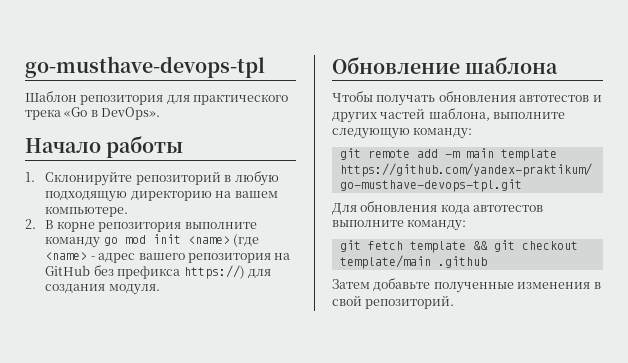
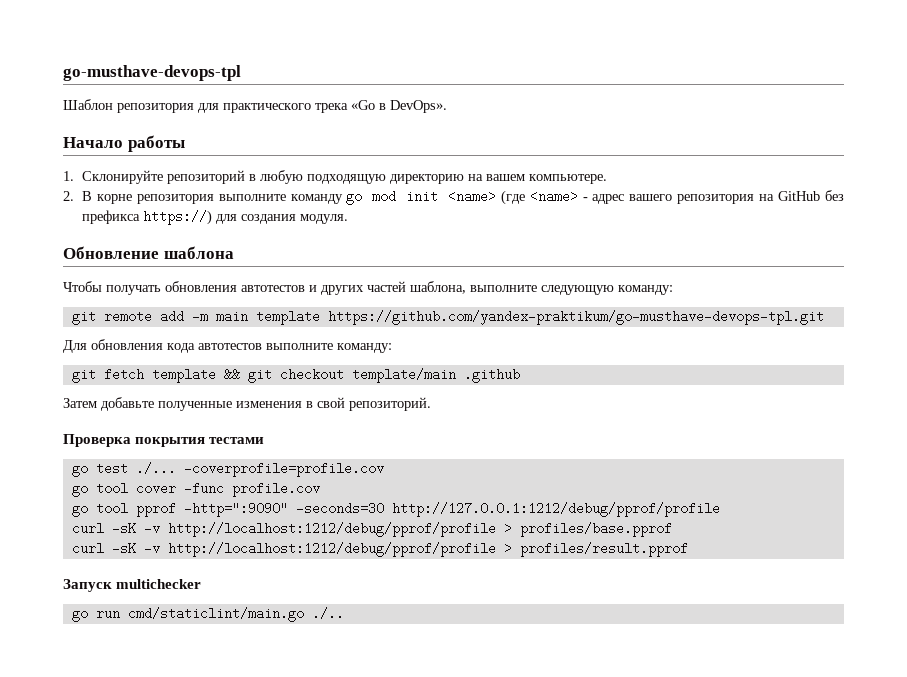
+ Проверка покрытия тестами
+ go test ./... -coverprofile=profile.cov
+ go tool cover -func profile.cov
+ go tool pprof -http=":9090" -seconds=30 http://127.0.0.1:1212/debug/pprof/profile
+ curl -sK -v http://localhost:1212/debug/pprof/profile > profiles/base.pprof
+ curl -sK -v http://localhost:1212/debug/pprof/profile > profiles/result.pprof
+ Запуск multichecker
+ go run cmd/staticlint/main.go ./..

